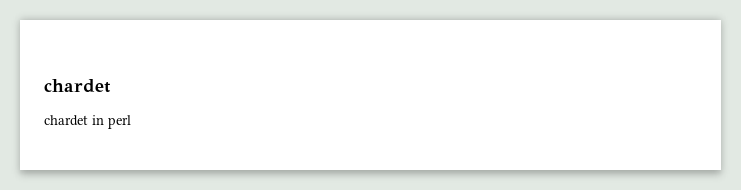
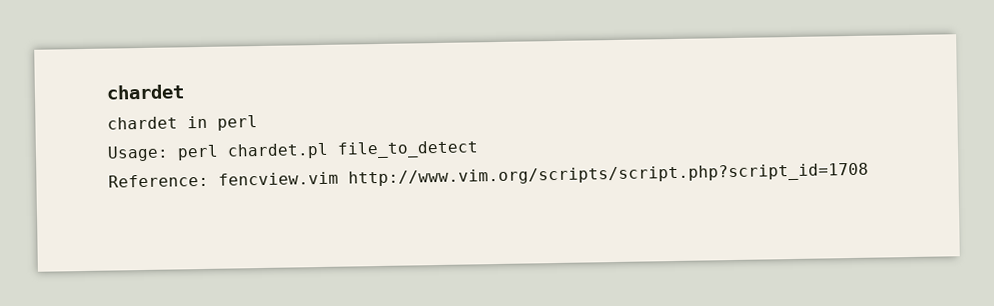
+ Usage: perl chardet.pl file_to_detect
+ Reference: fencview.vim http://www.vim.org/scripts/script.php?script_id=1708

